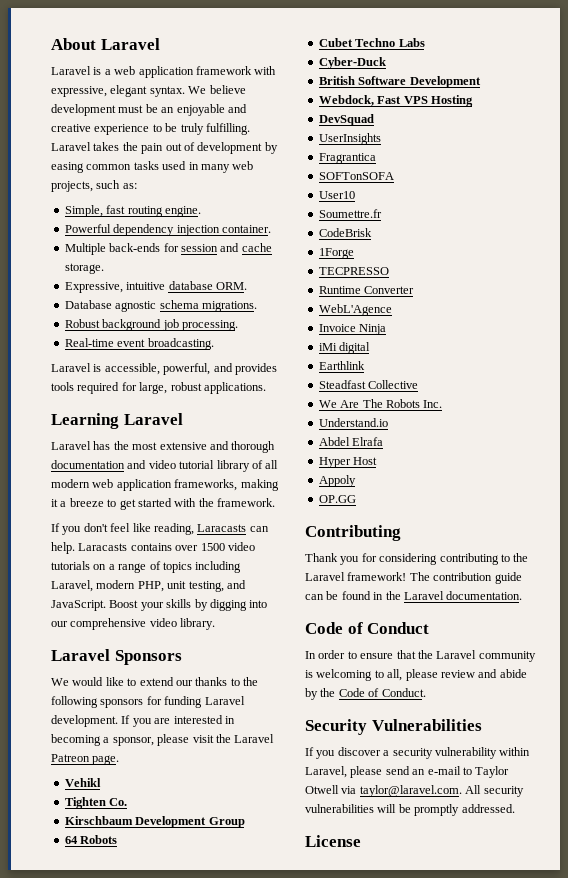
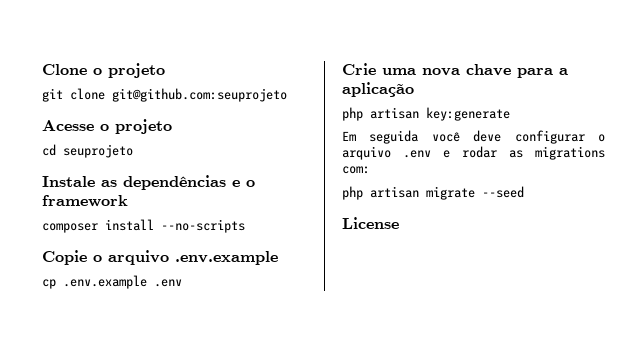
- About Laravel
- Laravel is a web application framework with expressive, elegant syntax. We believe development must be an enjoyable and creative experience to be truly fulfilling. Laravel takes the pain out of development by easing common tasks used in many web projects, such as:
- Simple, fast routing engine.
- Powerful dependency injection container.
- Multiple back-ends for session and cache storage.
- Expressive, intuitive database ORM.
- Database agnostic schema migrations.
- Robust background job processing.
- Real-time event broadcasting.
- Laravel is accessible, powerful, and provides tools required for large, robust applications.
- Learning Laravel
- Laravel has the most extensive and thorough documentation and video tutorial library of all modern web application frameworks, making it a breeze to get started with the framework.
- If you don't feel like reading, Laracasts can help. Laracasts contains over 1500 video tutorials on a range of topics including Laravel, modern PHP, unit testing, and JavaScript. Boost your skills by digging into our comprehensive video library.
- Laravel Sponsors
- We would like to extend our thanks to the following sponsors for funding Laravel development. If you are interested in becoming a sponsor, please visit the Laravel Patreon page.
- Vehikl
- Tighten Co.
- Kirschbaum Development Group
- 64 Robots
- Cubet Techno Labs
- Cyber-Duck
- British Software Development
- Webdock, Fast VPS Hosting
- DevSquad
- UserInsights
- Fragrantica
- SOFTonSOFA
- User10
- Soumettre.fr
- CodeBrisk
- 1Forge
- TECPRESSO
- Runtime Converter
- WebL'Agence
- Invoice Ninja
- iMi digital
- Earthlink
- Steadfast Collective
- We Are The Robots Inc.
- Understand.io
- Abdel Elrafa
- Hyper Host
- Appoly
- OP.GG
- Contributing
- Thank you for considering contributing to the Laravel framework! The contribution guide can be found in the Laravel documentation.
- Code of Conduct
- In order to ensure that the Laravel community is welcoming to all, please review and abide by the Code of Conduct.
- Security Vulnerabilities
- If you discover a security vulnerability within Laravel, please send an e-mail to Taylor Otwell via taylor@laravel.com. All security vulnerabilities will be promptly addressed.
+ Clone o projeto
+ git clone git@github.com:seuprojeto
+ Acesse o projeto
+ cd seuprojeto
+ Instale as dependências e o framework
+ composer install --no-scripts
+ Copie o arquivo .env.example
+ cp .env.example .env
+ Crie uma nova chave para a aplicação
+ php artisan key:generate
+ Em seguida você deve configurar o arquivo .env e rodar as migrations com:
+ php artisan migrate --seed

